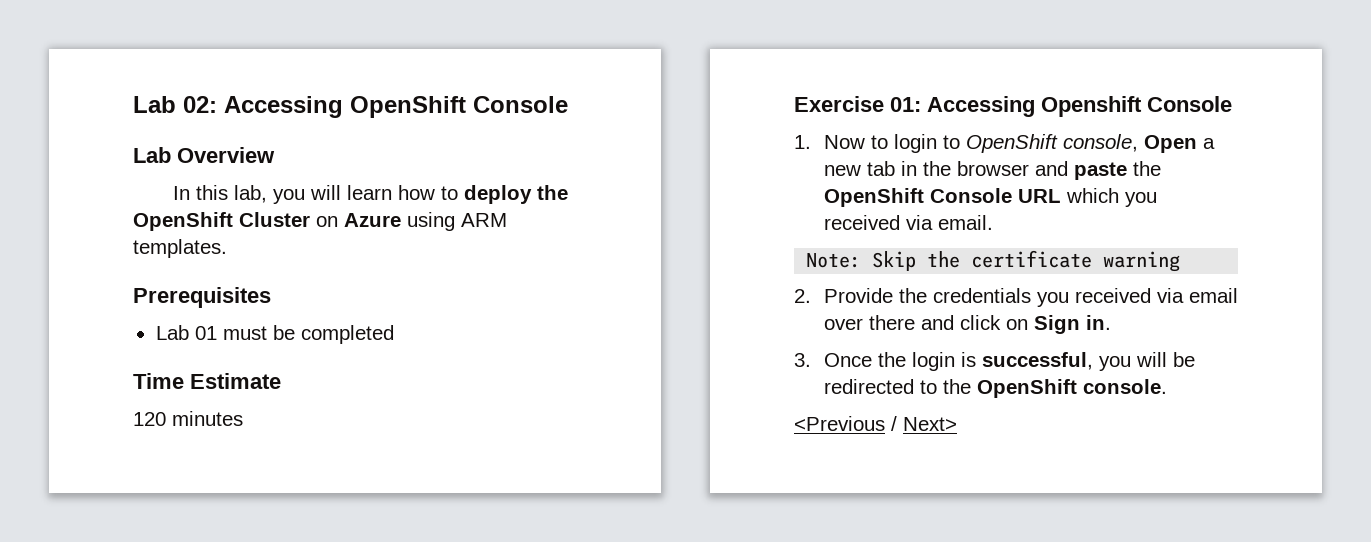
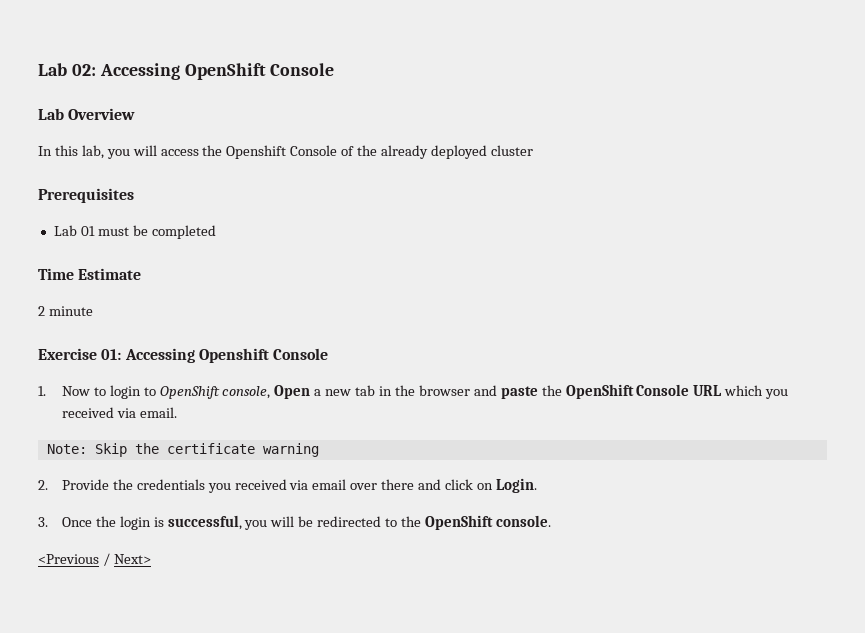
- In this lab, you will learn how to deploy the OpenShift Cluster on Azure using ARM templates.
+ In this lab, you will access the Openshift Console of the already deployed cluster
- 120 minutes
+ 2 minute
- 2. Provide the credentials you received via email over there and click on Sign in.
+ 2. Provide the credentials you received via email over there and click on Login.

